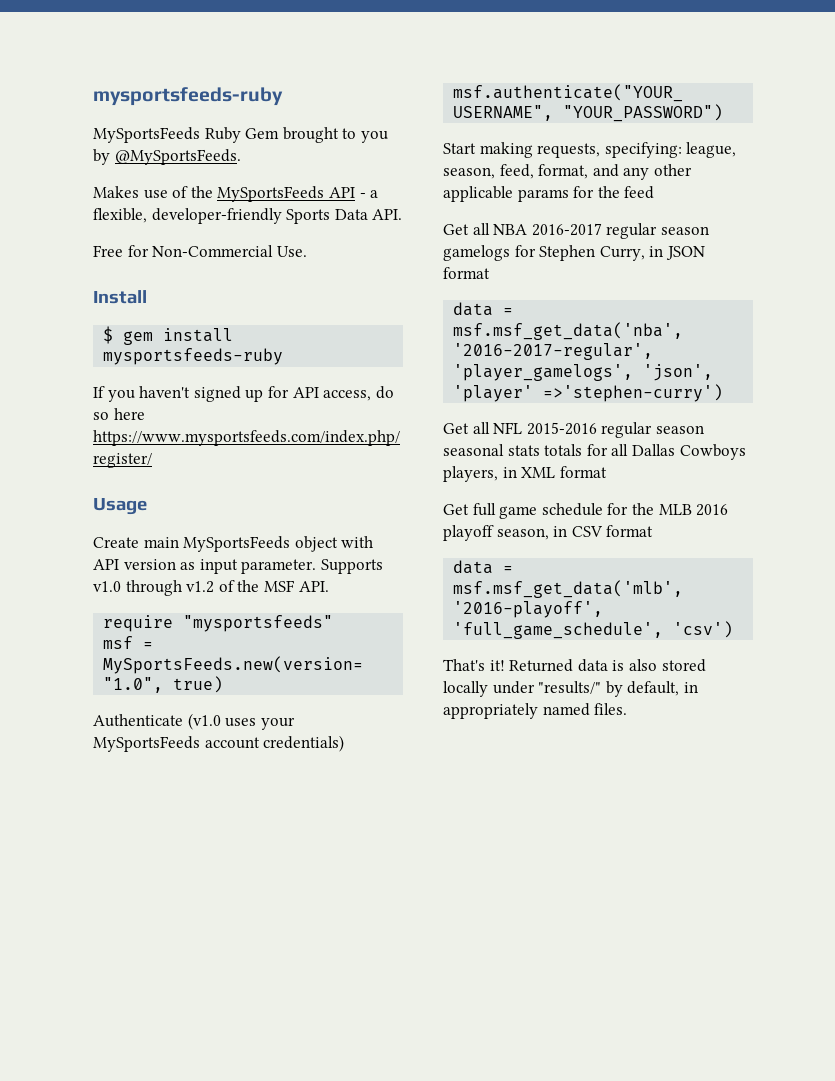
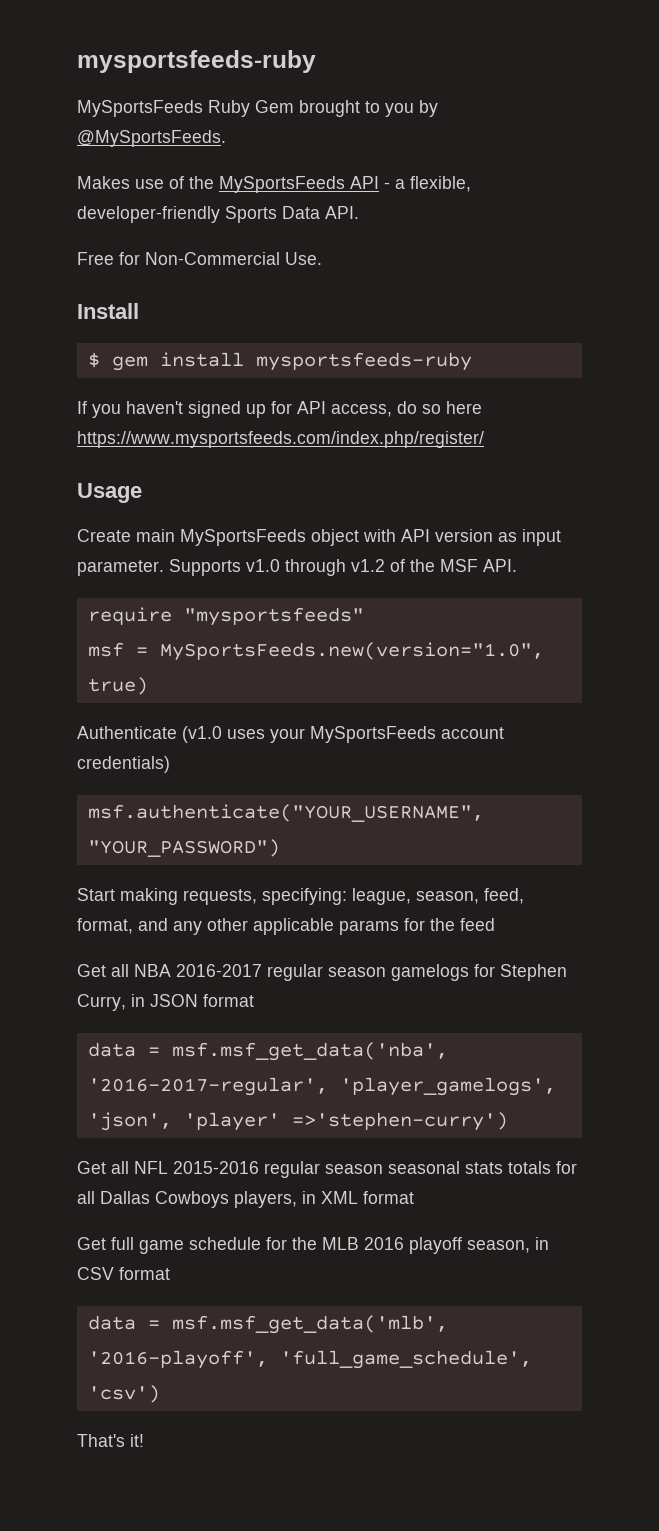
- Returned data is also stored locally under "results/" by default, in appropriately named files.

